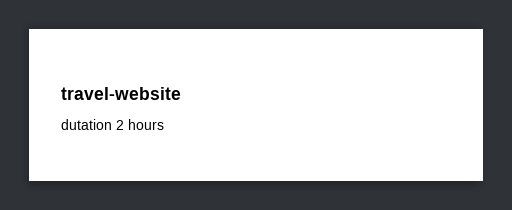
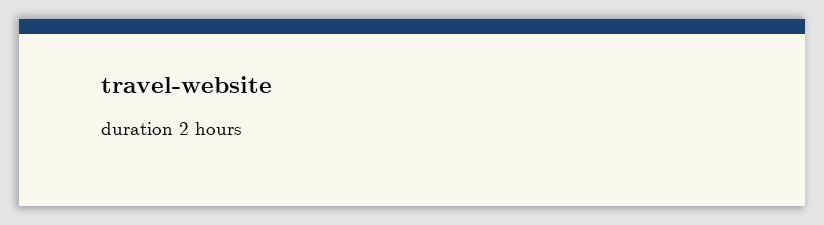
- dutation 2 hours
+ duration 2 hours

